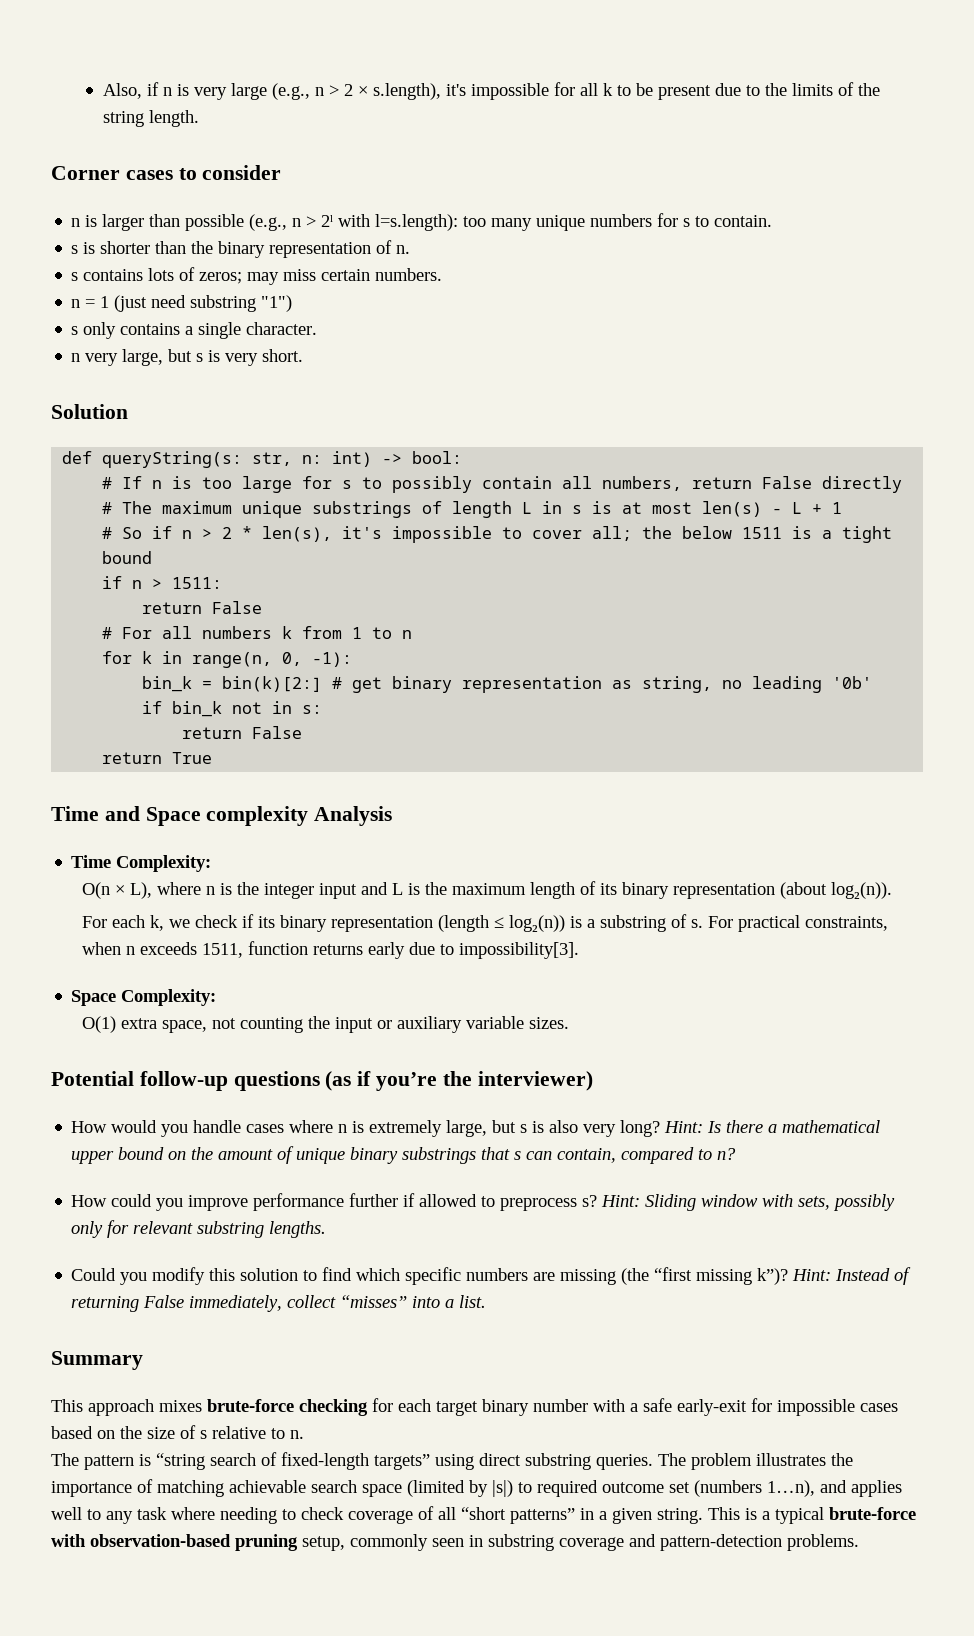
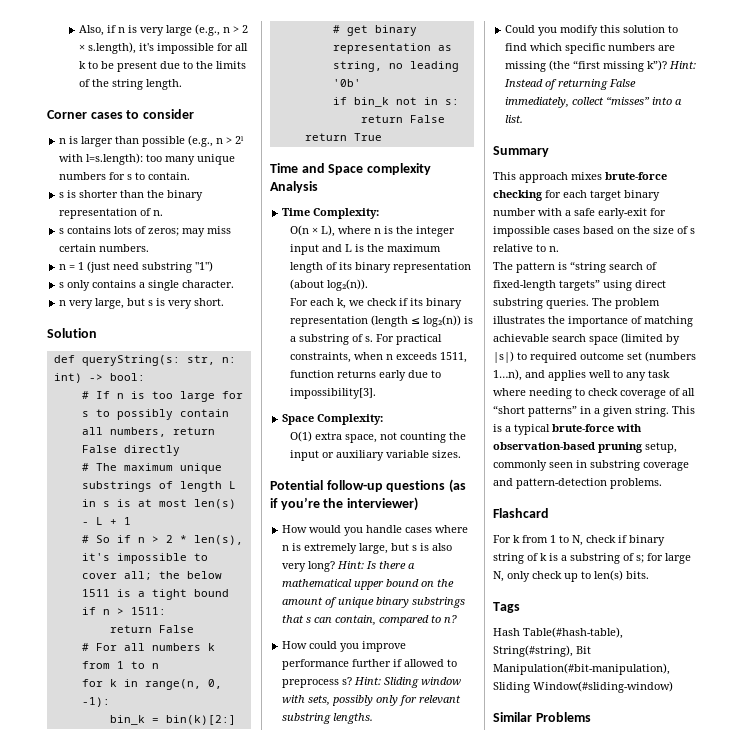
+ Flashcard
+ For k from 1 to N, check if binary string of k is a substring of s; for large N, only check up to len(s) bits.
+ Tags
+ Hash Table(#hash-table), String(#string), Bit Manipulation(#bit-manipulation), Sliding Window(#sliding-window)
+ Similar Problems

